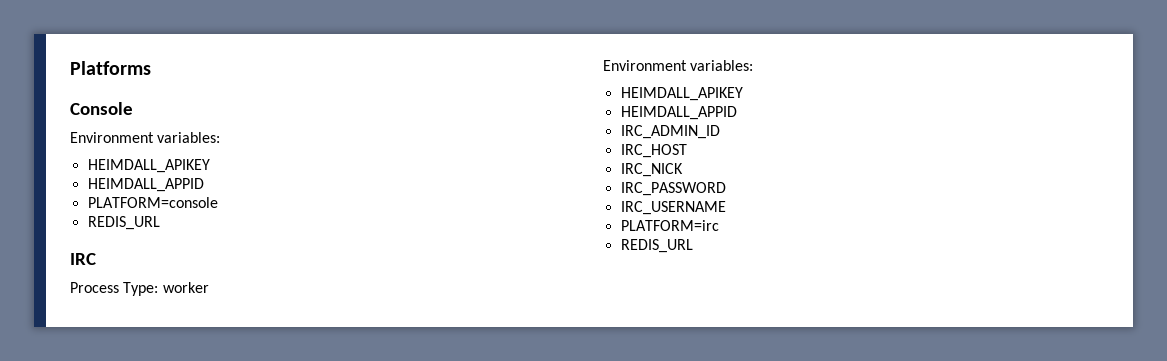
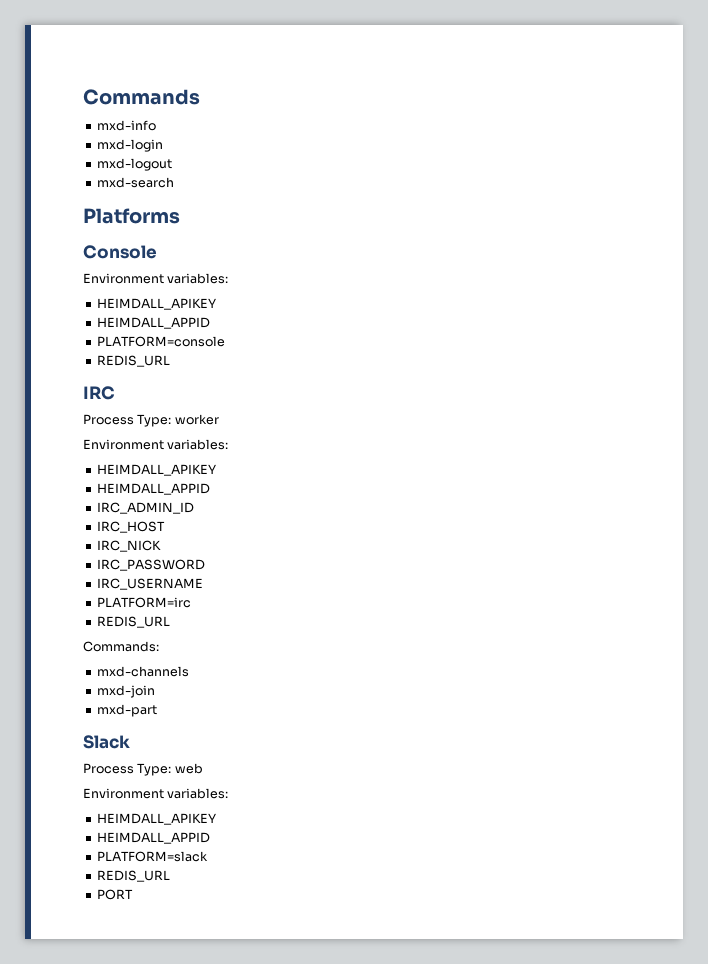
+ Commands
+ mxd-info
+ mxd-login
+ mxd-logout
+ mxd-search
+ Commands:
+ mxd-channels
+ mxd-join
+ mxd-part
+ Slack
+ Process Type: web
+ Environment variables:
+ HEIMDALL_APIKEY
+ HEIMDALL_APPID
+ PLATFORM=slack
+ REDIS_URL
+ PORT

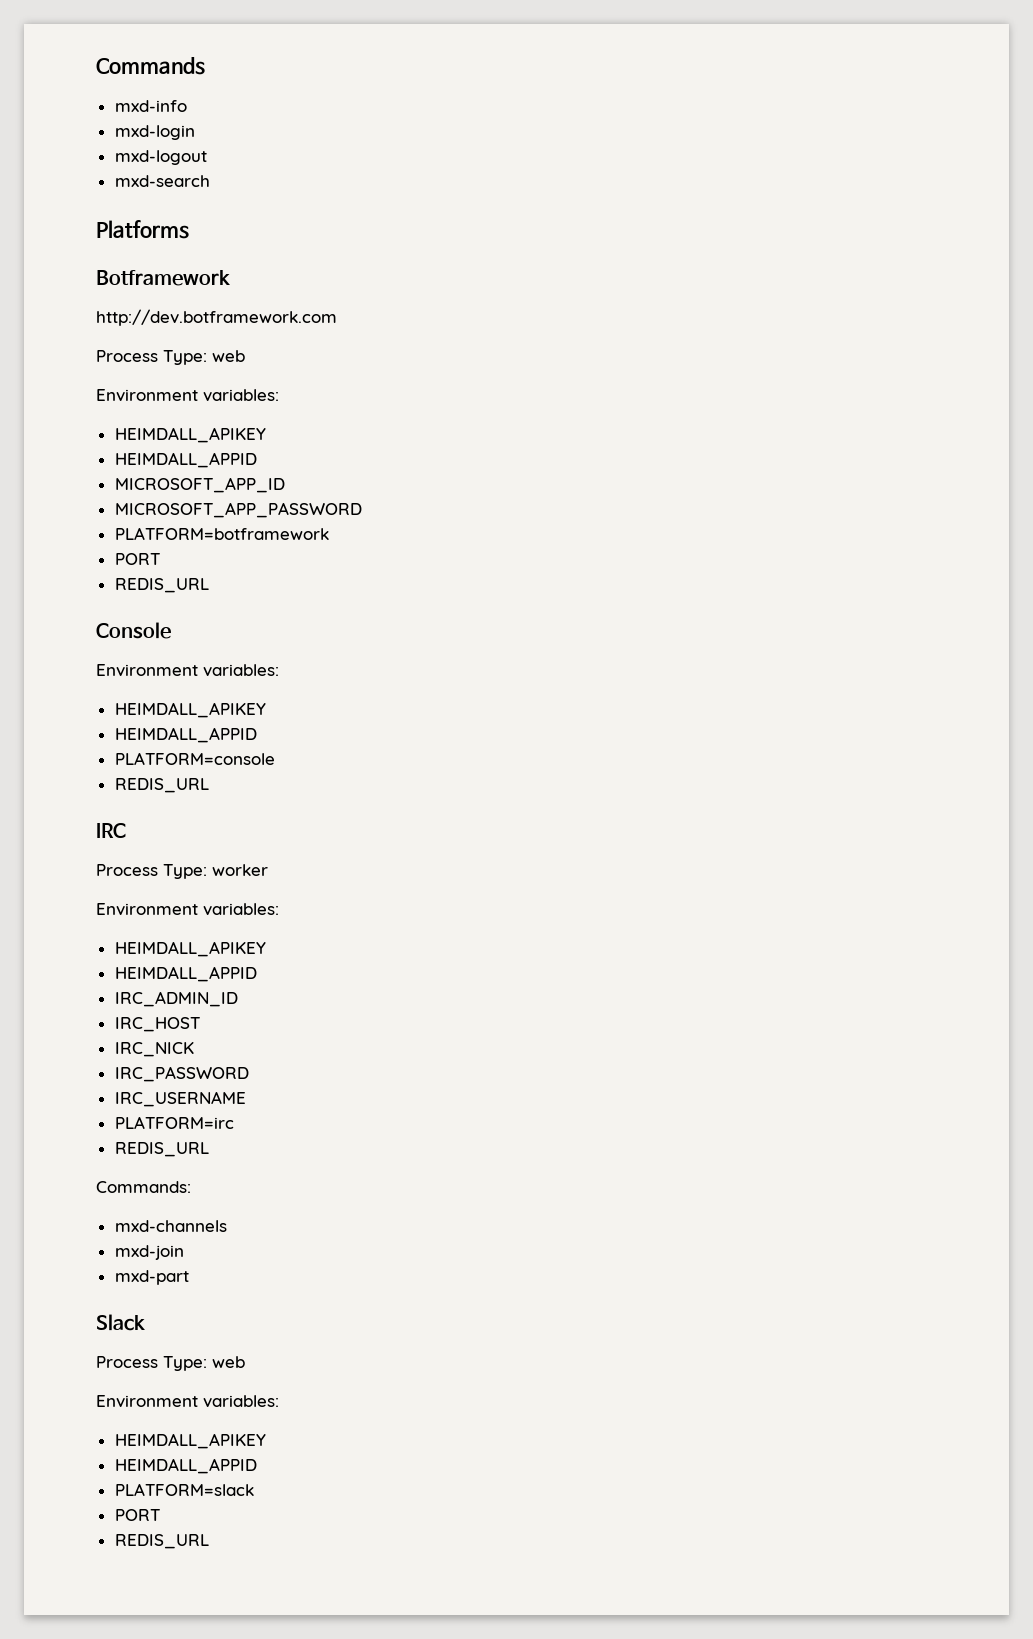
+ Botframework
+ http://dev.botframework.com
+ Process Type: web
+ Environment variables:
+ HEIMDALL_APIKEY
+ HEIMDALL_APPID
+ MICROSOFT_APP_ID
+ MICROSOFT_APP_PASSWORD
+ PLATFORM=botframework
+ PORT
+ REDIS_URL
  PLATFORM=slack
+ PORT
  REDIS_URL
- PORT

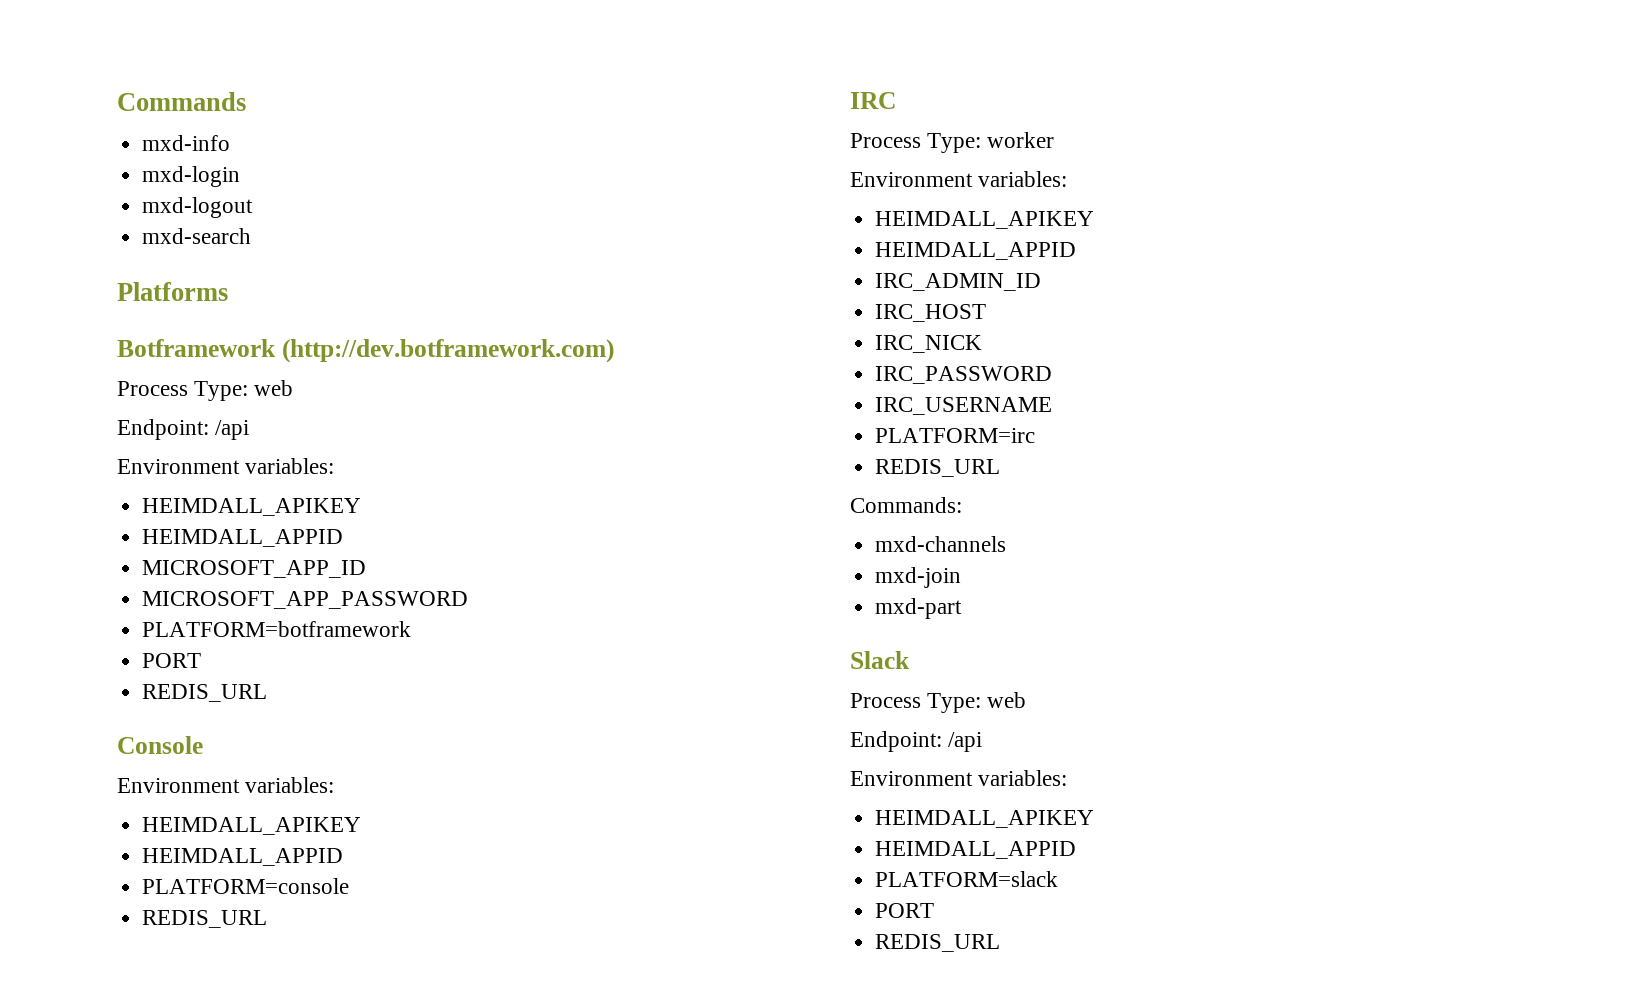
- Botframework
- http://dev.botframework.com
+ Botframework (http://dev.botframework.com)
  Process Type: web
+ Endpoint: /api
  Slack
  Process Type: web
+ Endpoint: /api

